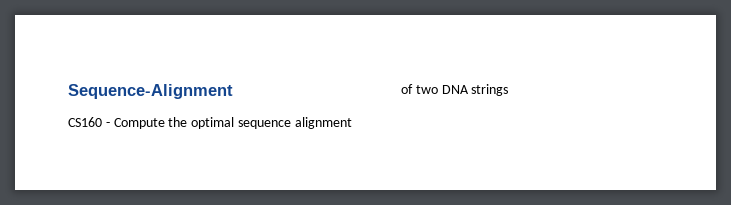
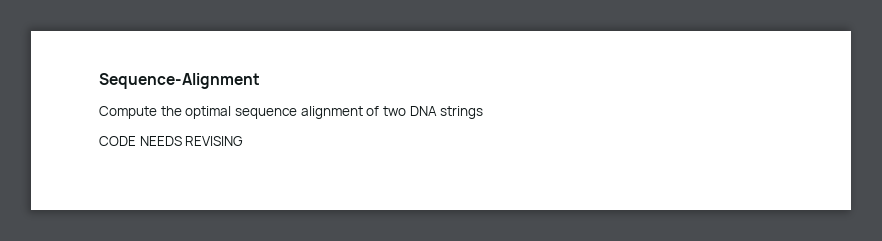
- CS160 - Compute the optimal sequence alignment of two DNA strings
+ Compute the optimal sequence alignment of two DNA strings
+ CODE NEEDS REVISING

